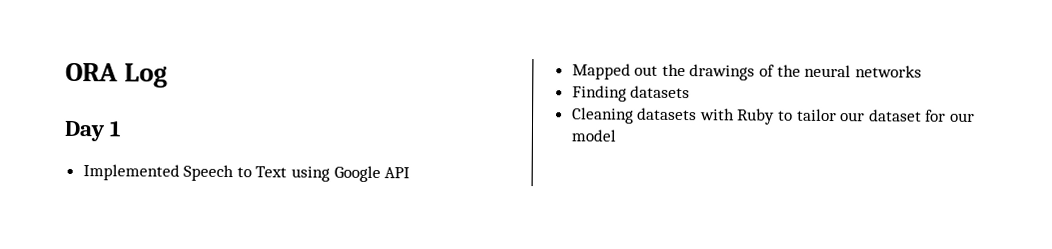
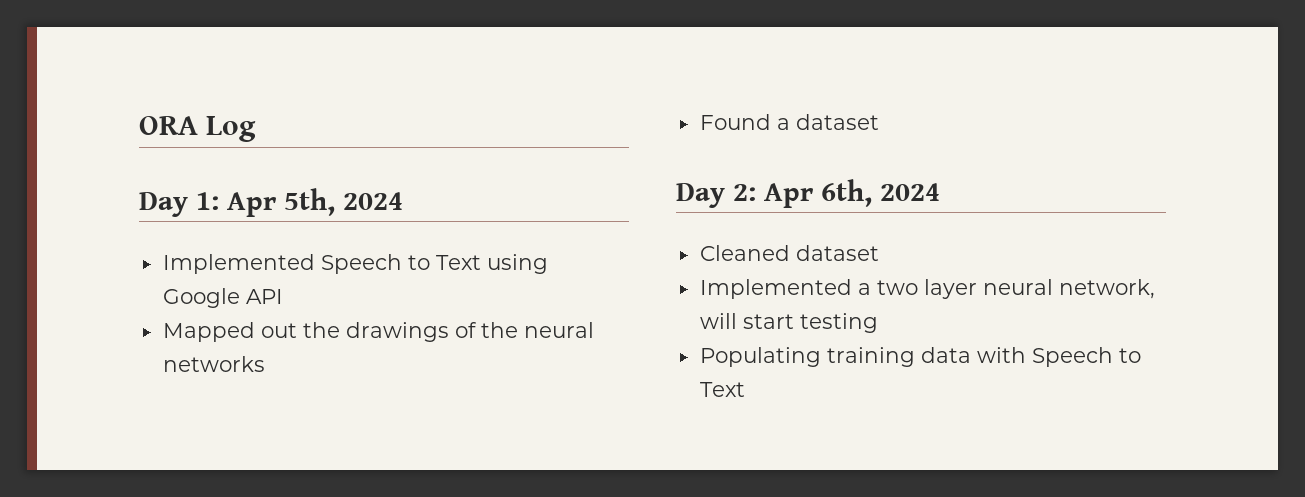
- Day 1
+ Day 1: Apr 5th, 2024
- Finding datasets
- Cleaning datasets with Ruby to tailor our dataset for our model
+ Found a dataset
+ Day 2: Apr 6th, 2024
+ Cleaned dataset
+ Implemented a two layer neural network, will start testing
+ Populating training data with Speech to Text

